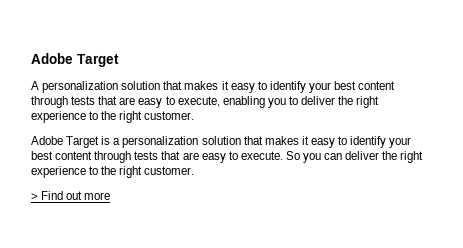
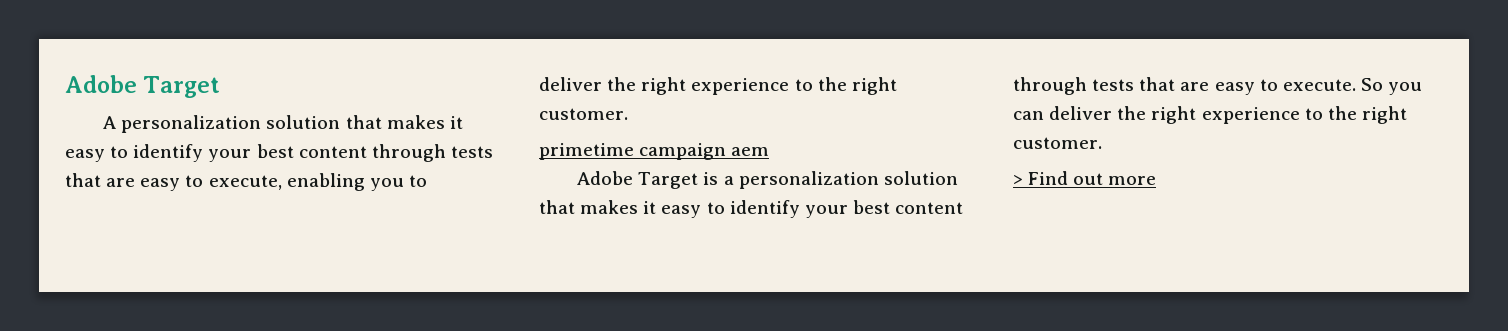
+ primetime campaign aem

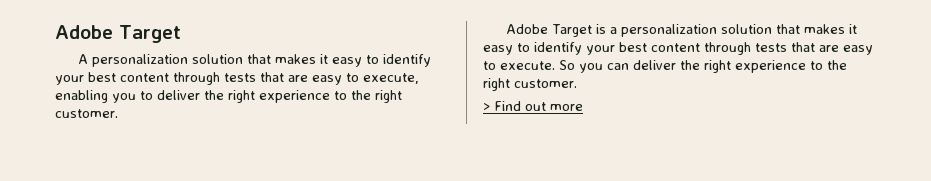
- primetime campaign aem

